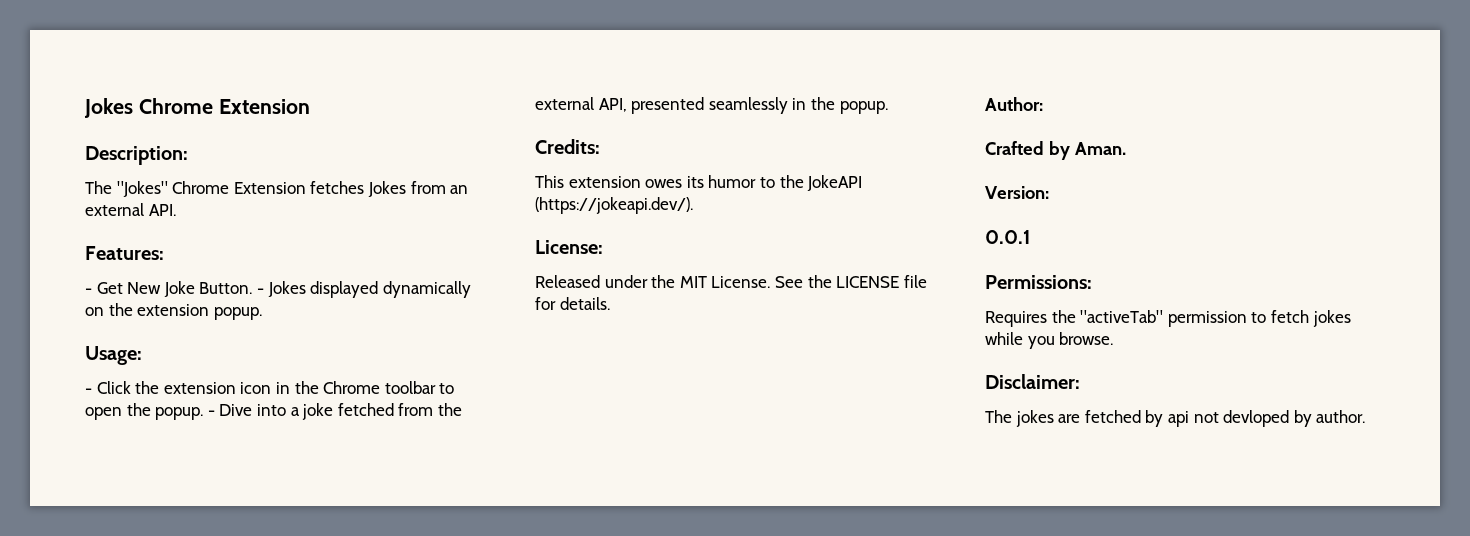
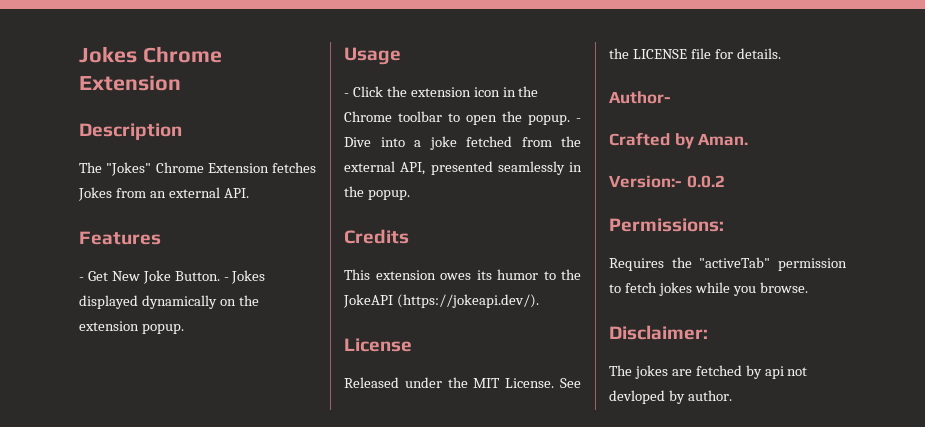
- Description:
+ Description
- Features:
+ Features
- Usage:
+ Usage
- Credits:
+ Credits
- License:
+ License
- Author:
+ Author-
- Version:
- 0.0.1
+ Version:- 0.0.2

